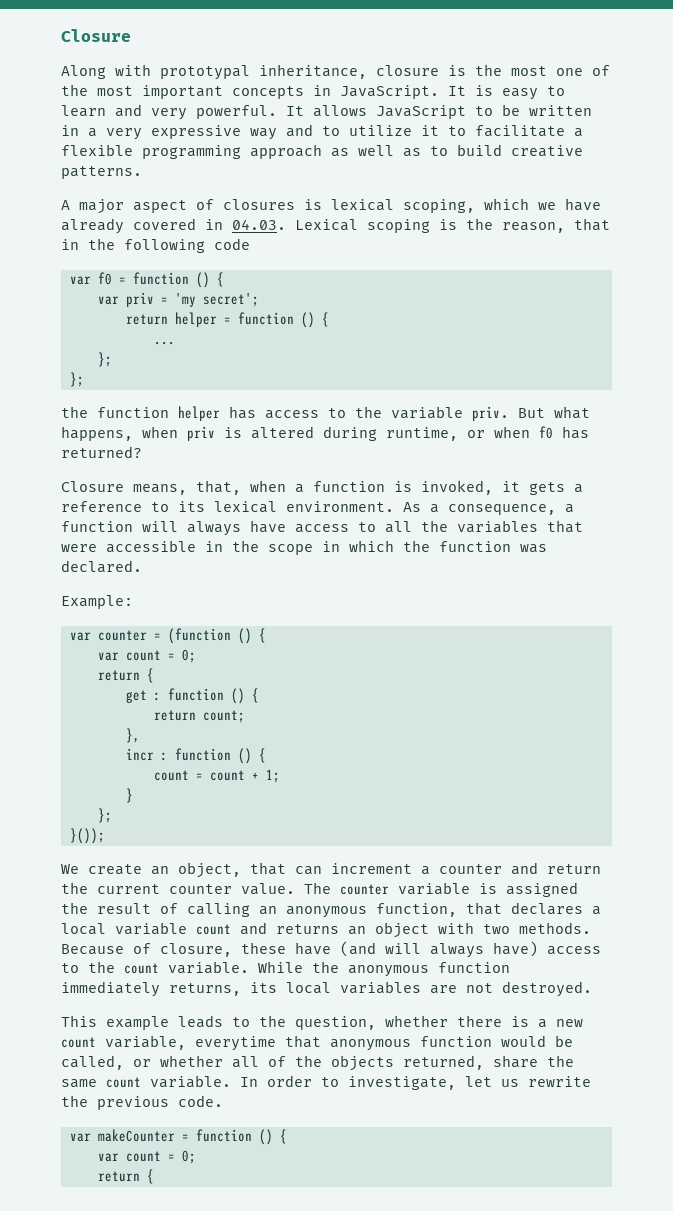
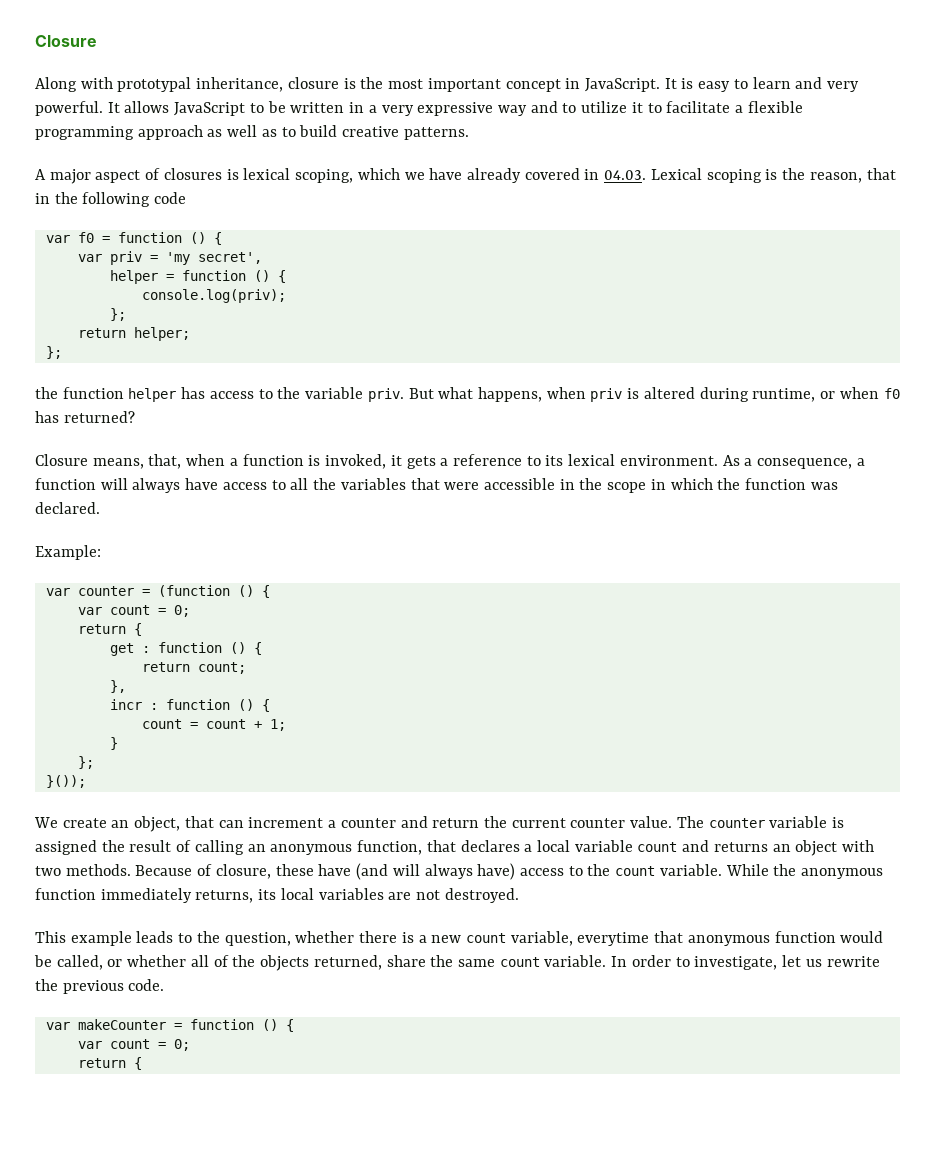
- Along with prototypal inheritance, closure is the most one of the most important concepts in JavaScript.
+ Along with prototypal inheritance, closure is the most important concept in JavaScript.
- var priv = 'my secret';
- return helper = function () {
+ var priv = 'my secret',
+ helper = function () {
- ...
+ console.log(priv);
  };
+ return helper;

